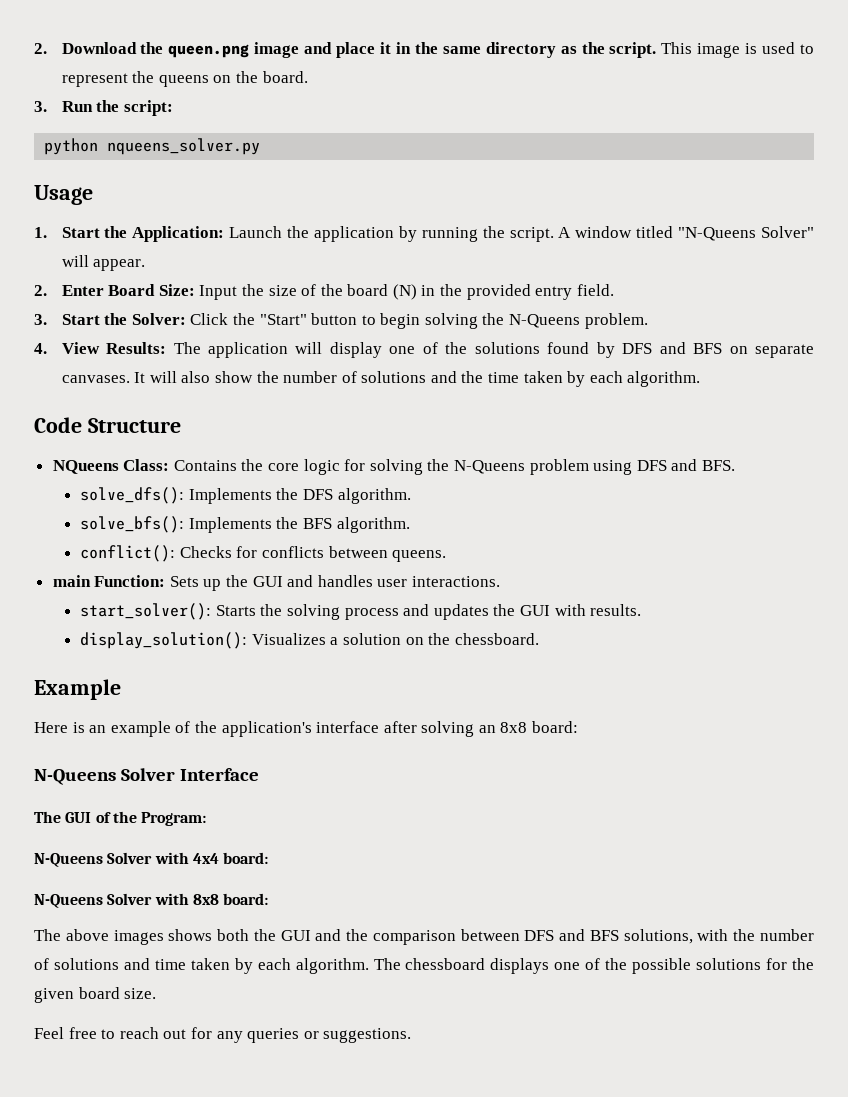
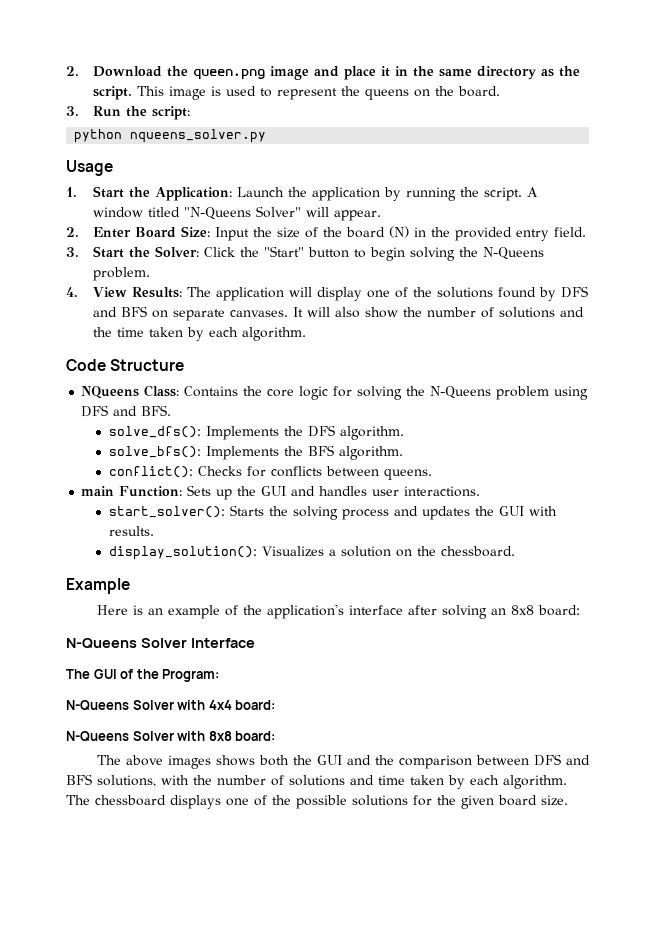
- Feel free to reach out for any queries or suggestions.

